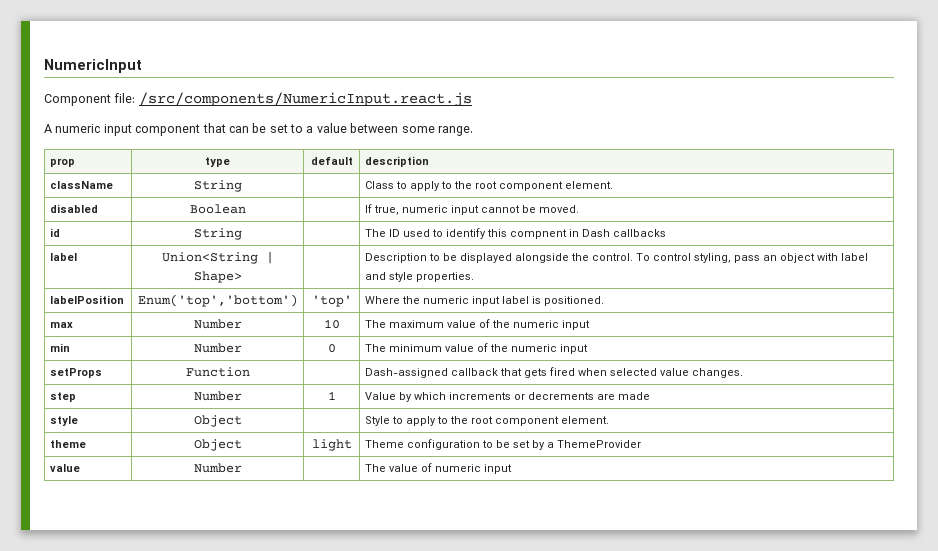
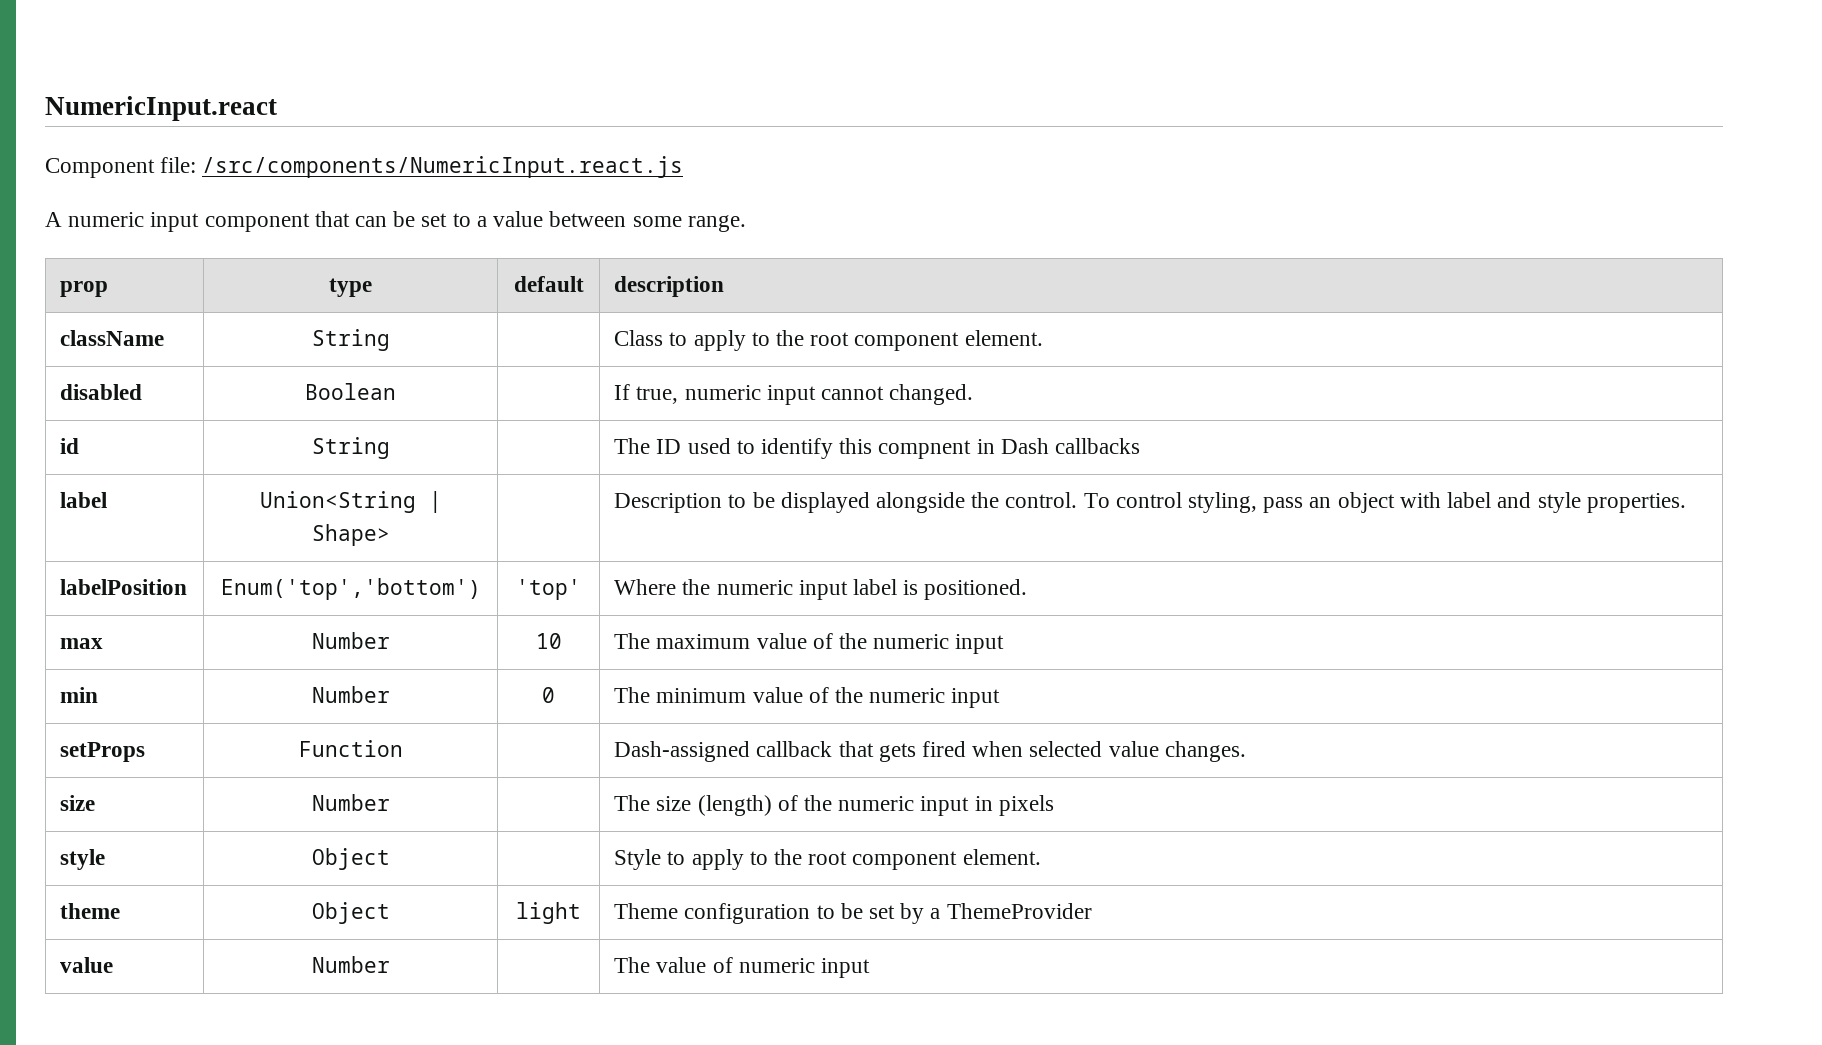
- NumericInput
+ NumericInput.react
- disabled | Boolean | | If true, numeric input cannot be moved.
+ disabled | Boolean | | If true, numeric input cannot changed.
- step | Number | 1 | Value by which increments or decrements are made
+ size | Number | | The size (length) of the numeric input in pixels

